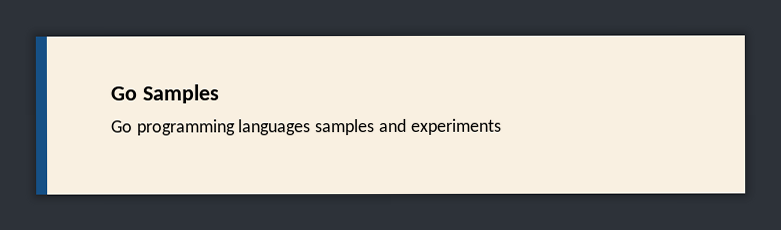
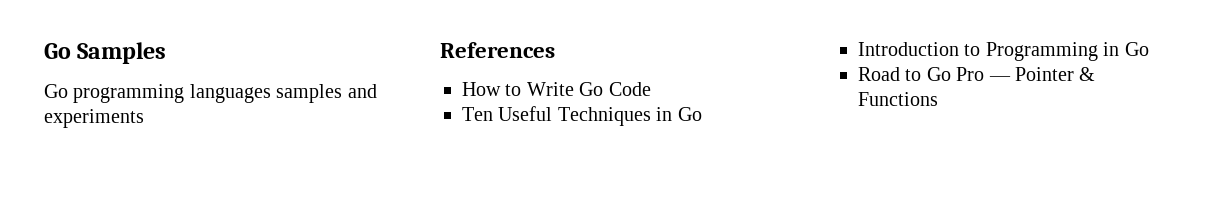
+ References
+ How to Write Go Code
+ Ten Useful Techniques in Go
+ Introduction to Programming in Go
+ Road to Go Pro — Pointer & Functions

